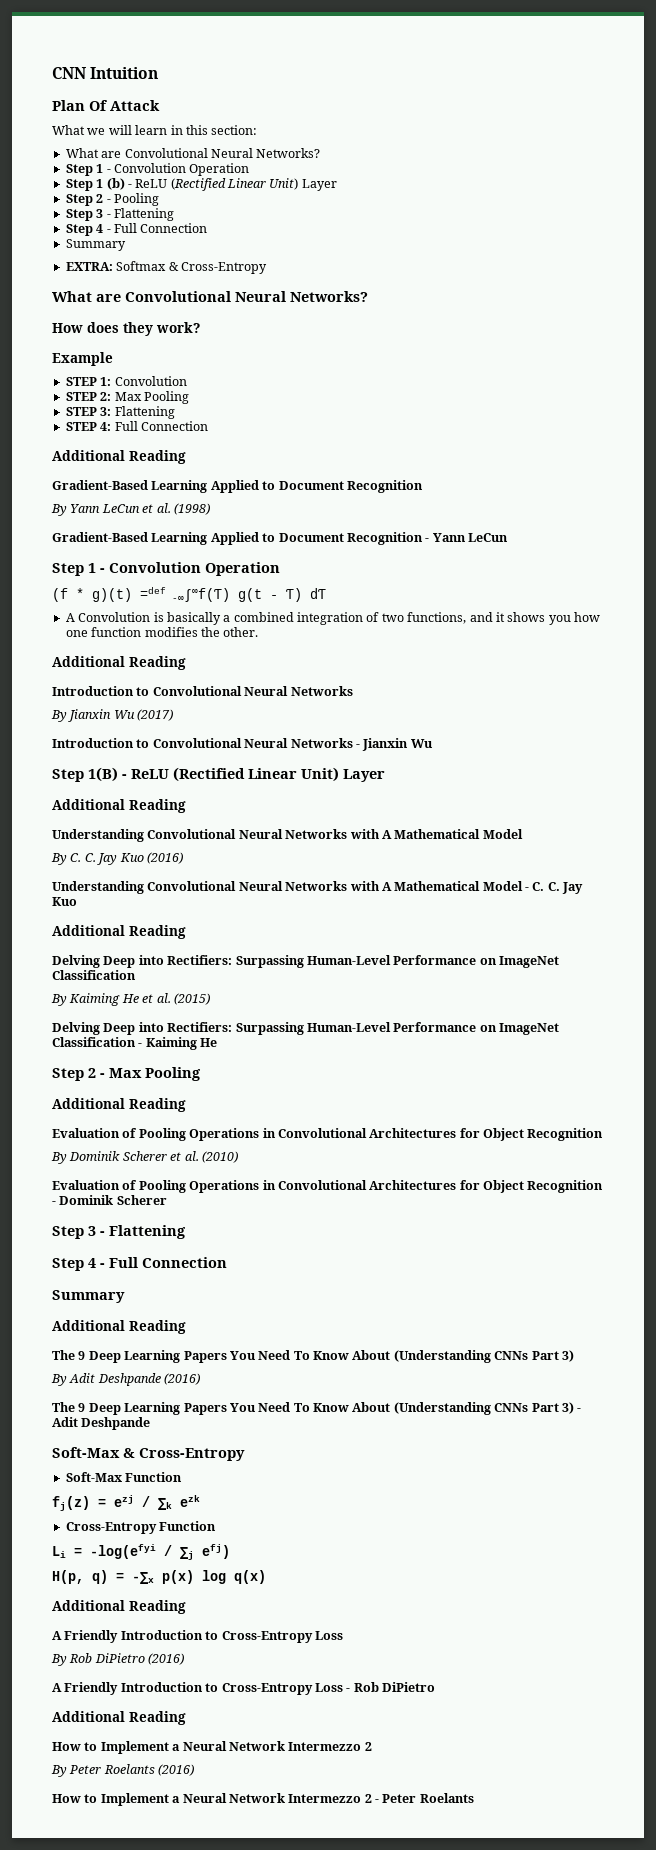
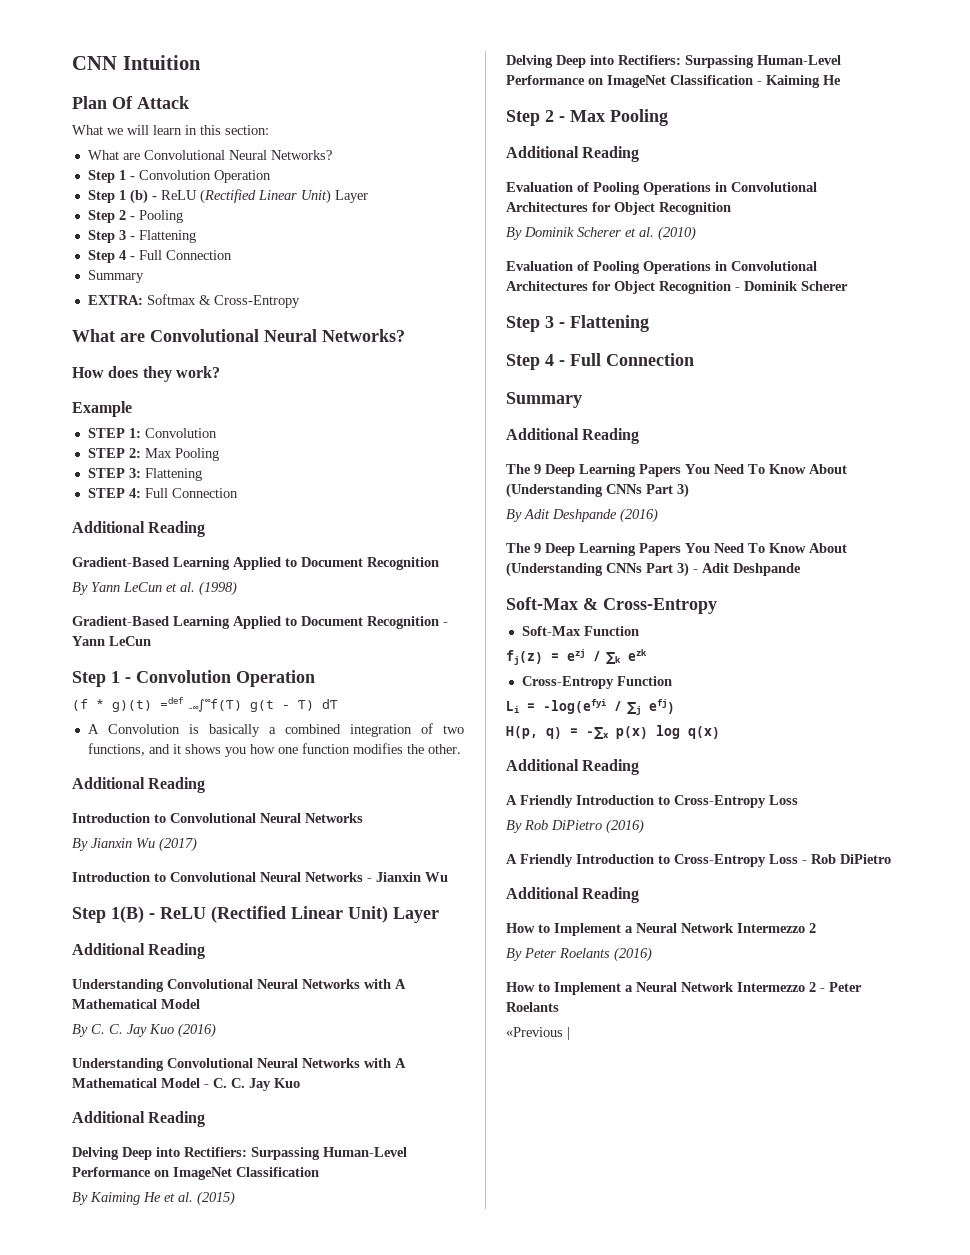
+ «Previous |

